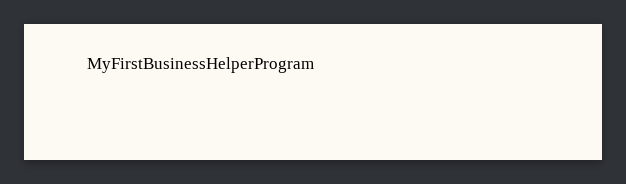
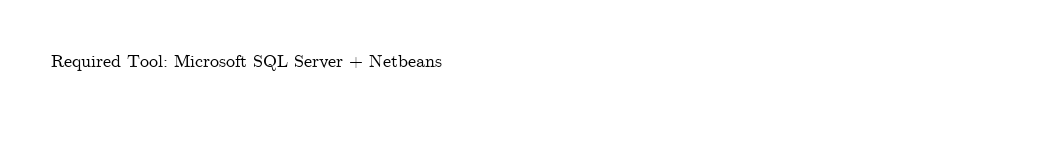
- MyFirstBusinessHelperProgram
+ Required Tool: Microsoft SQL Server + Netbeans

